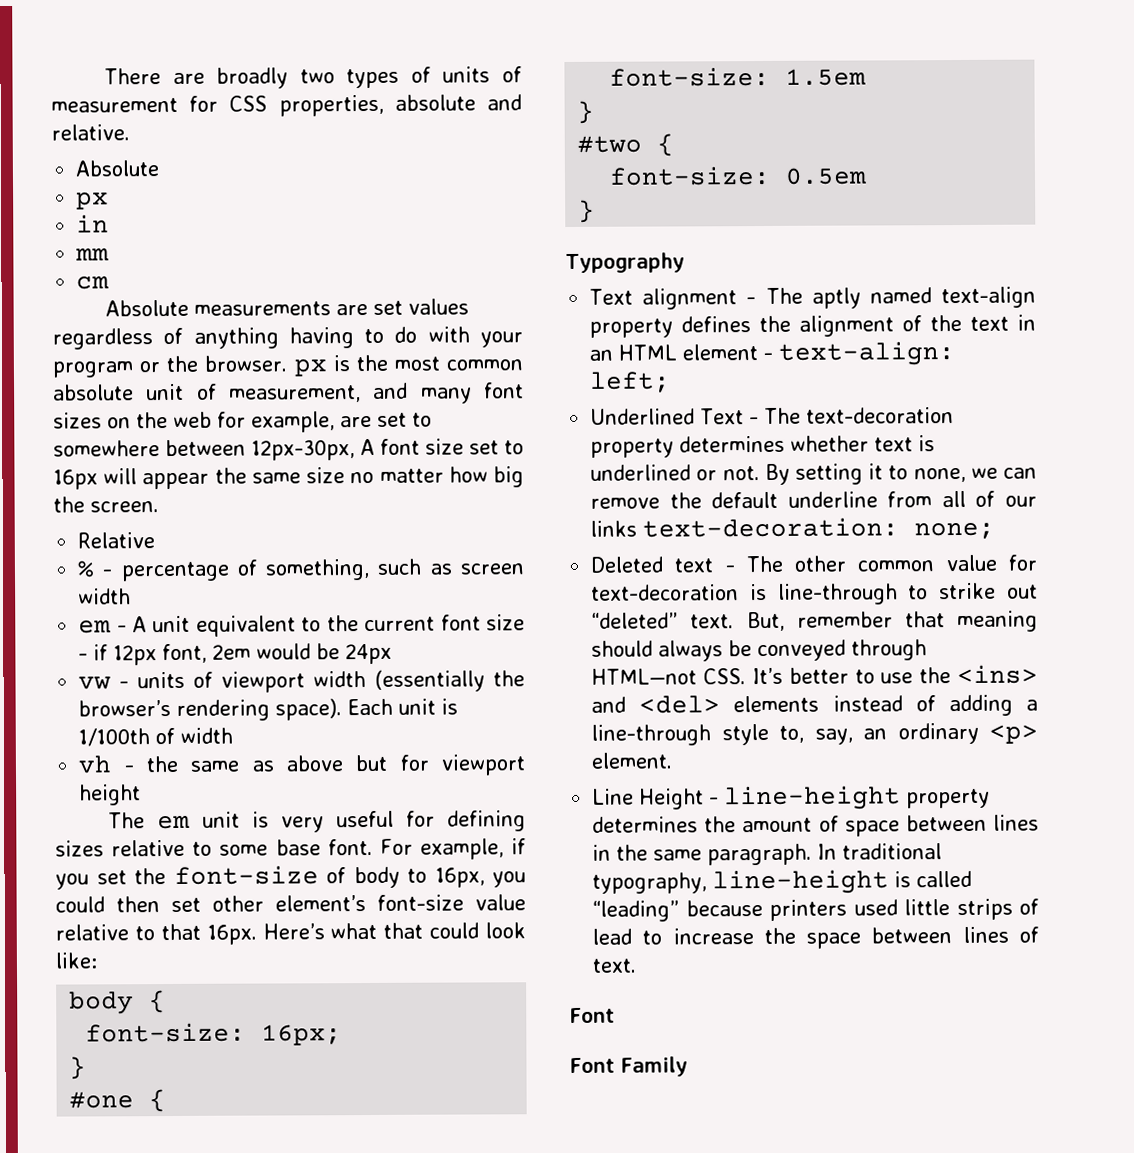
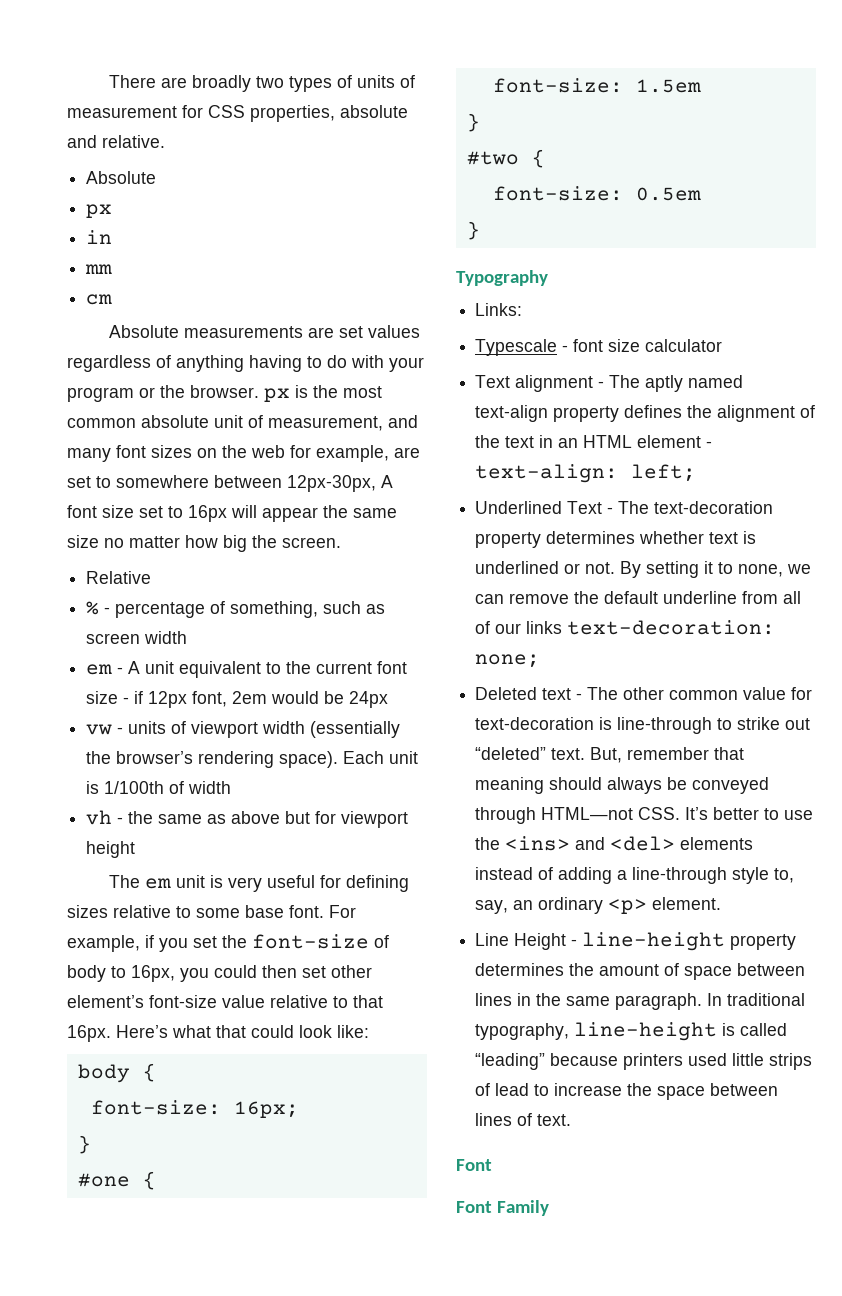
+ Links:
+ Typescale - font size calculator

